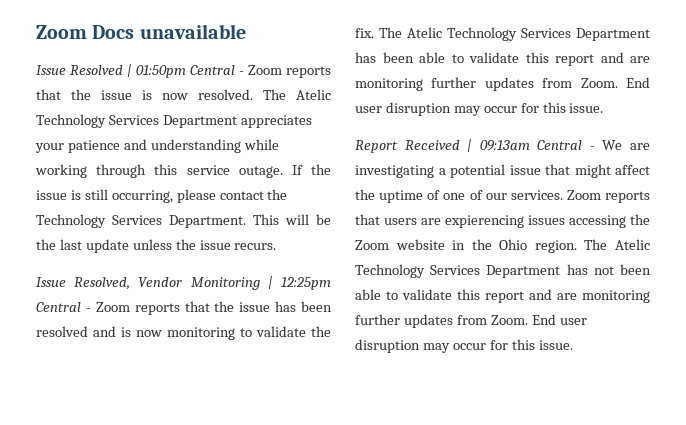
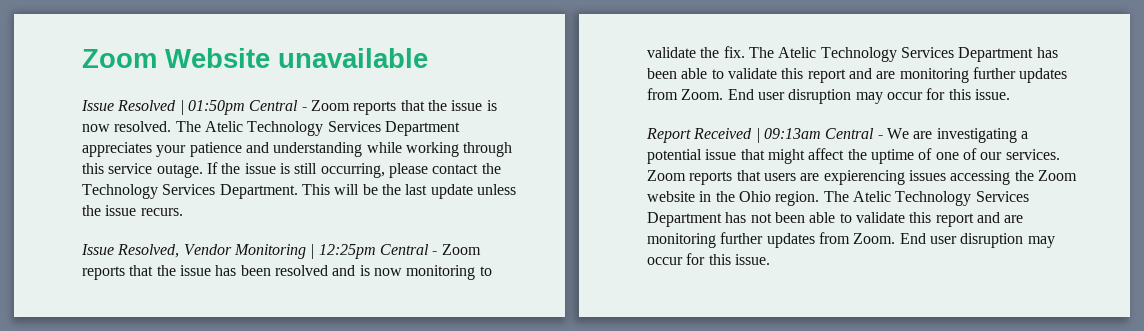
- Zoom Docs unavailable
+ Zoom Website unavailable

